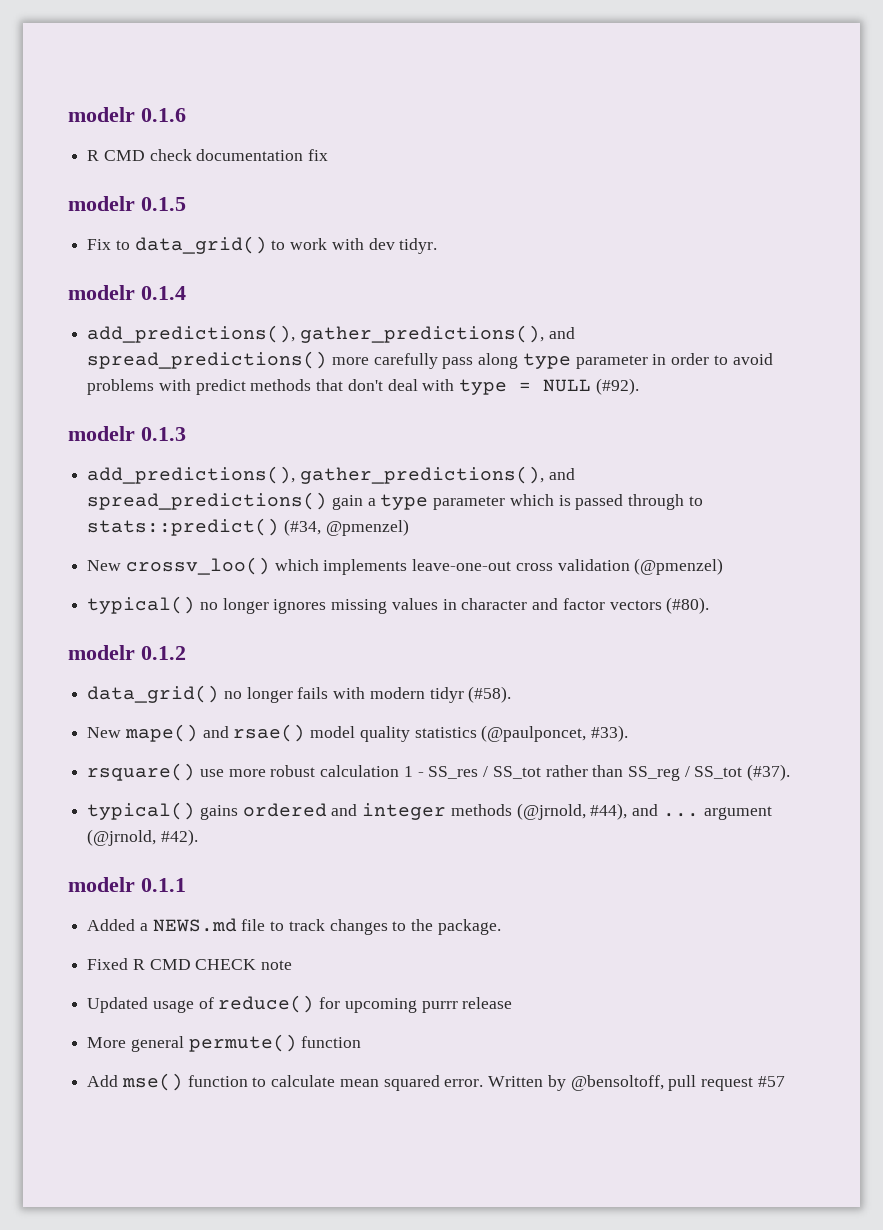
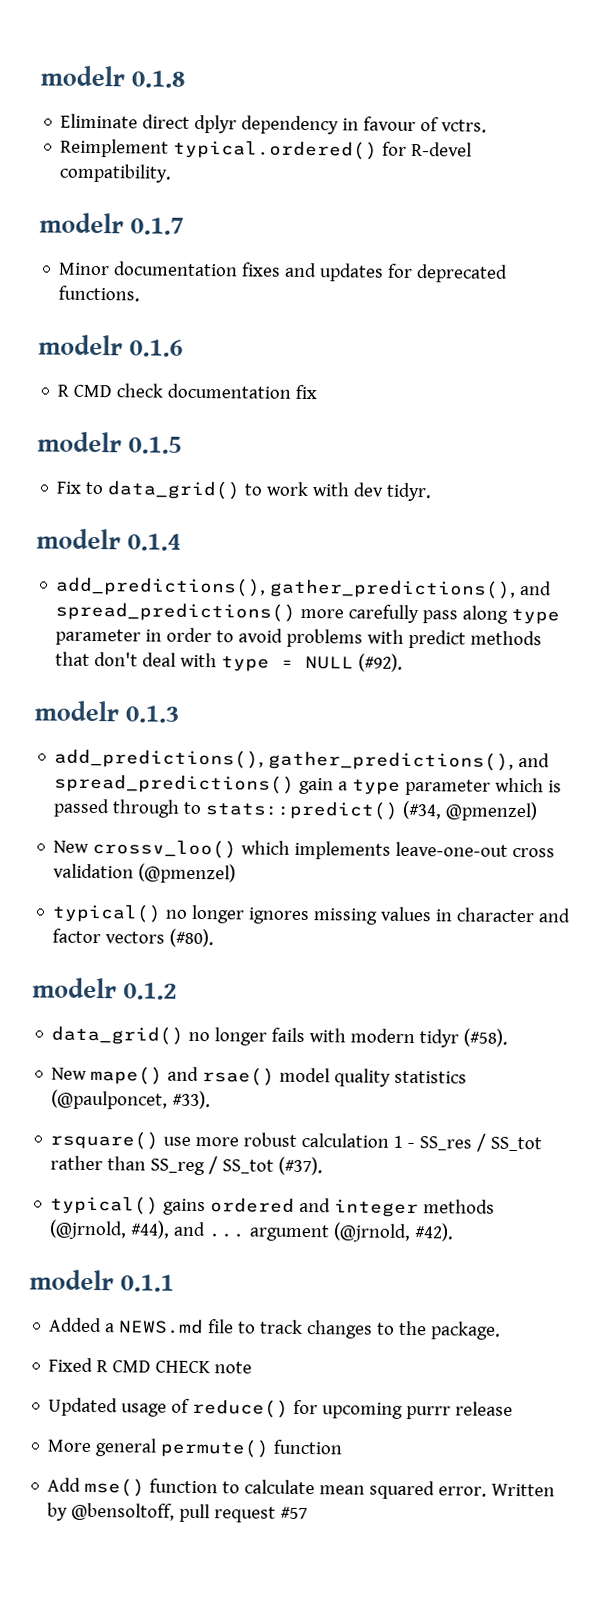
+ modelr 0.1.8
+ Eliminate direct dplyr dependency in favour of vctrs.
+ Reimplement typical.ordered() for R-devel compatibility.
+ modelr 0.1.7
+ Minor documentation fixes and updates for deprecated functions.

